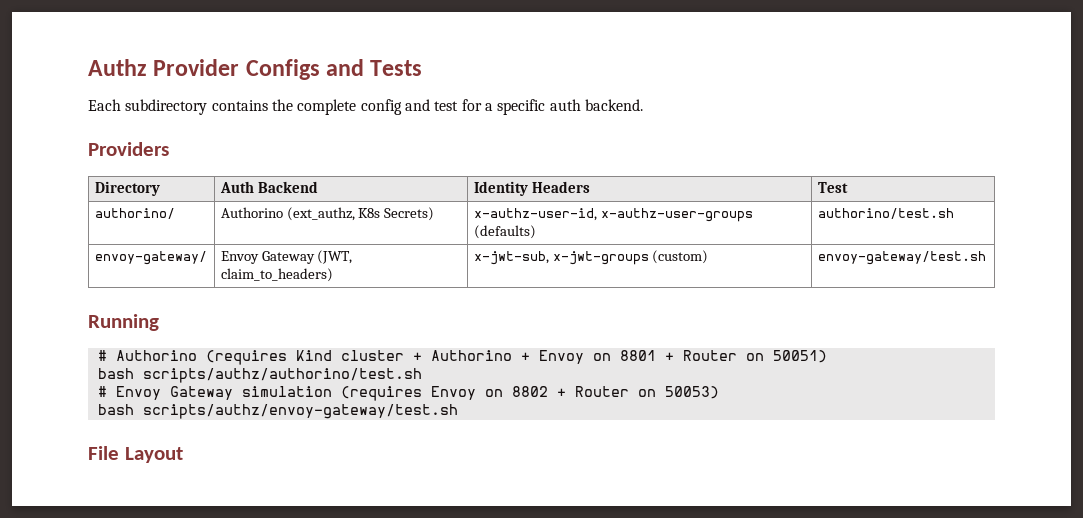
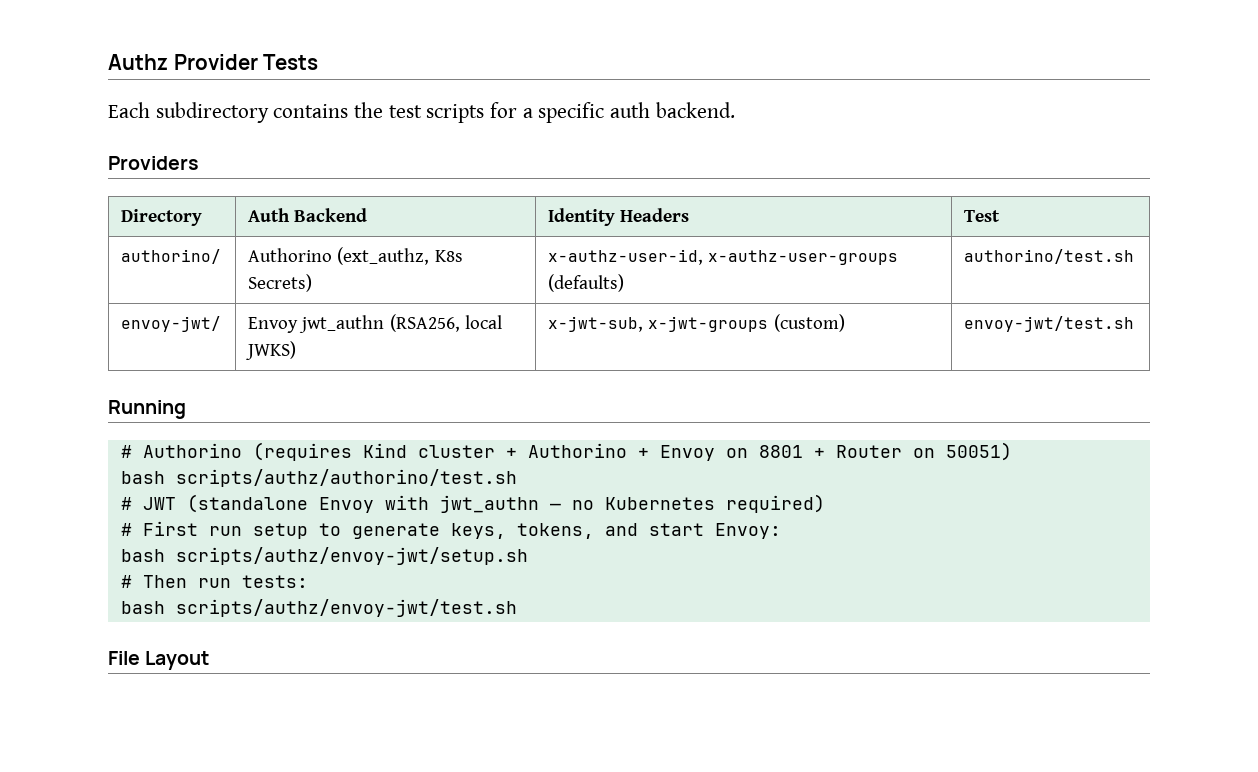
- Authz Provider Configs and Tests
+ Authz Provider Tests
- Each subdirectory contains the complete config and test for a specific auth backend.
+ Each subdirectory contains the test scripts for a specific auth backend.
- envoy-gateway/ | Envoy Gateway (JWT, claim_to_headers) | x-jwt-sub, x-jwt-groups (custom) | envoy-gateway/test.sh
+ envoy-jwt/ | Envoy jwt_authn (RSA256, local JWKS) | x-jwt-sub, x-jwt-groups (custom) | envoy-jwt/test.sh
- # Envoy Gateway simulation (requires Envoy on 8802 + Router on 50053)
- bash scripts/authz/envoy-gateway/test.sh
+ # JWT (standalone Envoy with jwt_authn — no Kubernetes required)
+ # First run setup to generate keys, tokens, and start Envoy:
+ bash scripts/authz/envoy-jwt/setup.sh
+ # Then run tests:
+ bash scripts/authz/envoy-jwt/test.sh

